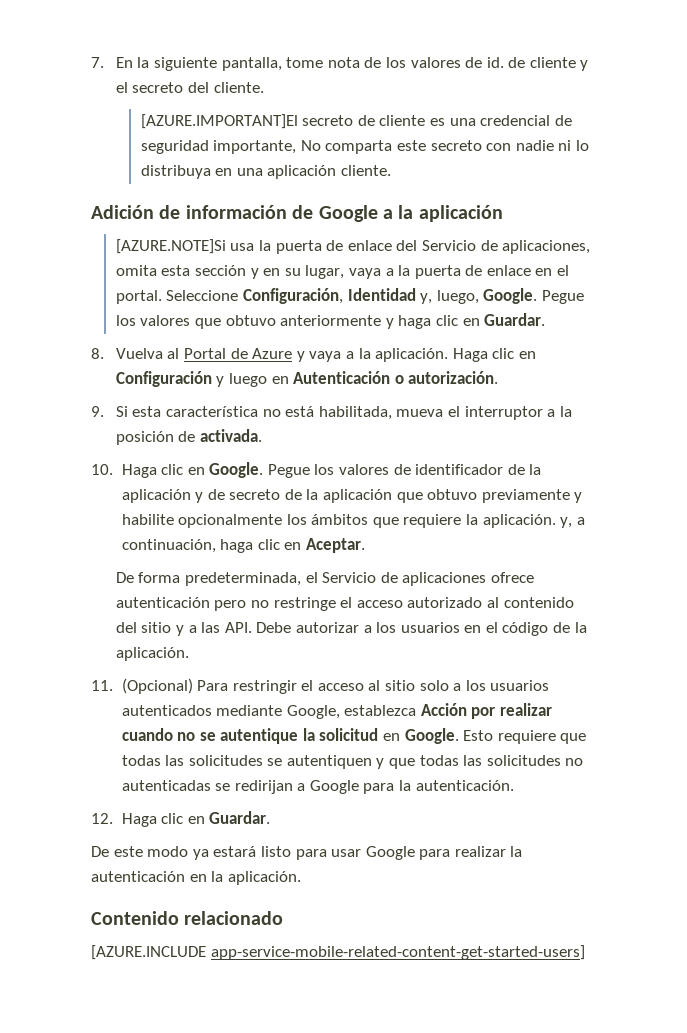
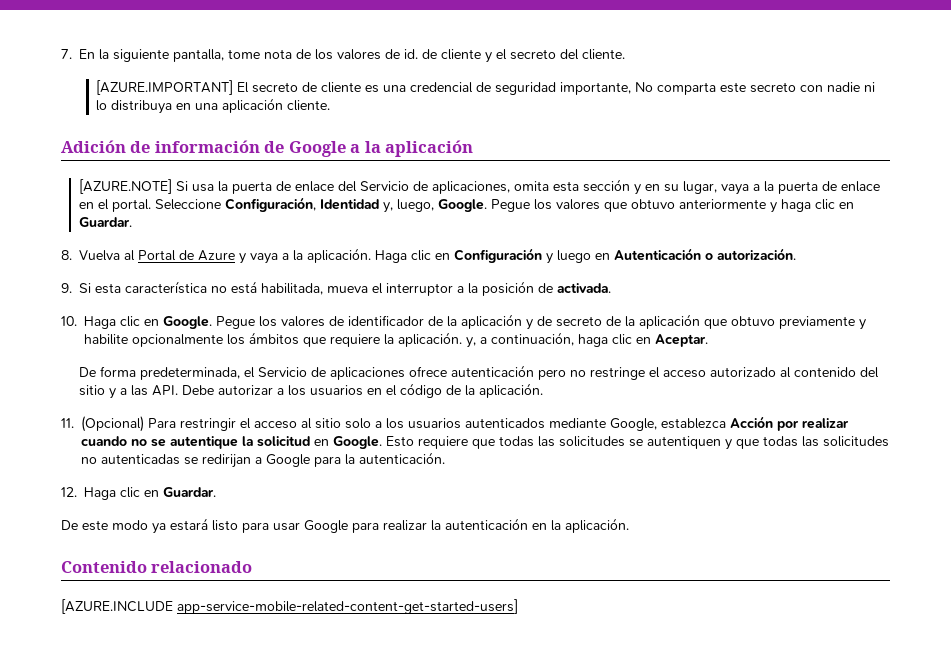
- [AZURE.IMPORTANT]El secreto de cliente es una credencial de seguridad importante, No comparta este secreto con nadie ni lo distribuya en una aplicación cliente.
+ [AZURE.IMPORTANT] El secreto de cliente es una credencial de seguridad importante, No comparta este secreto con nadie ni lo distribuya en una aplicación cliente.
- [AZURE.NOTE]Si usa la puerta de enlace del Servicio de aplicaciones, omita esta sección y en su lugar, vaya a la puerta de enlace en el portal.
+ [AZURE.NOTE] Si usa la puerta de enlace del Servicio de aplicaciones, omita esta sección y en su lugar, vaya a la puerta de enlace en el portal.

